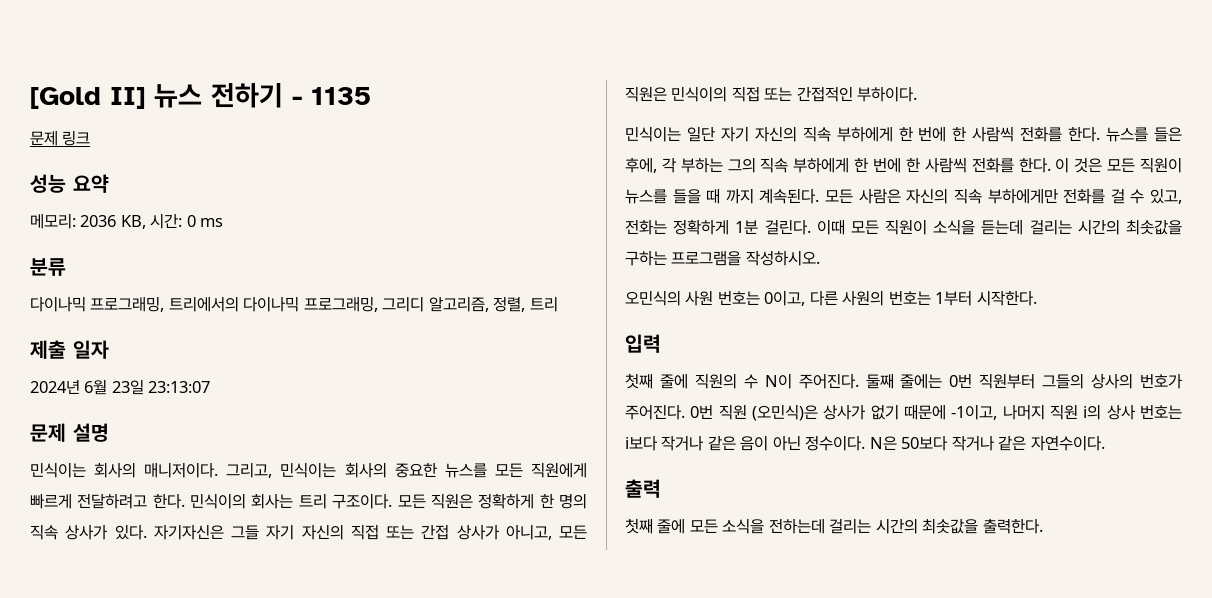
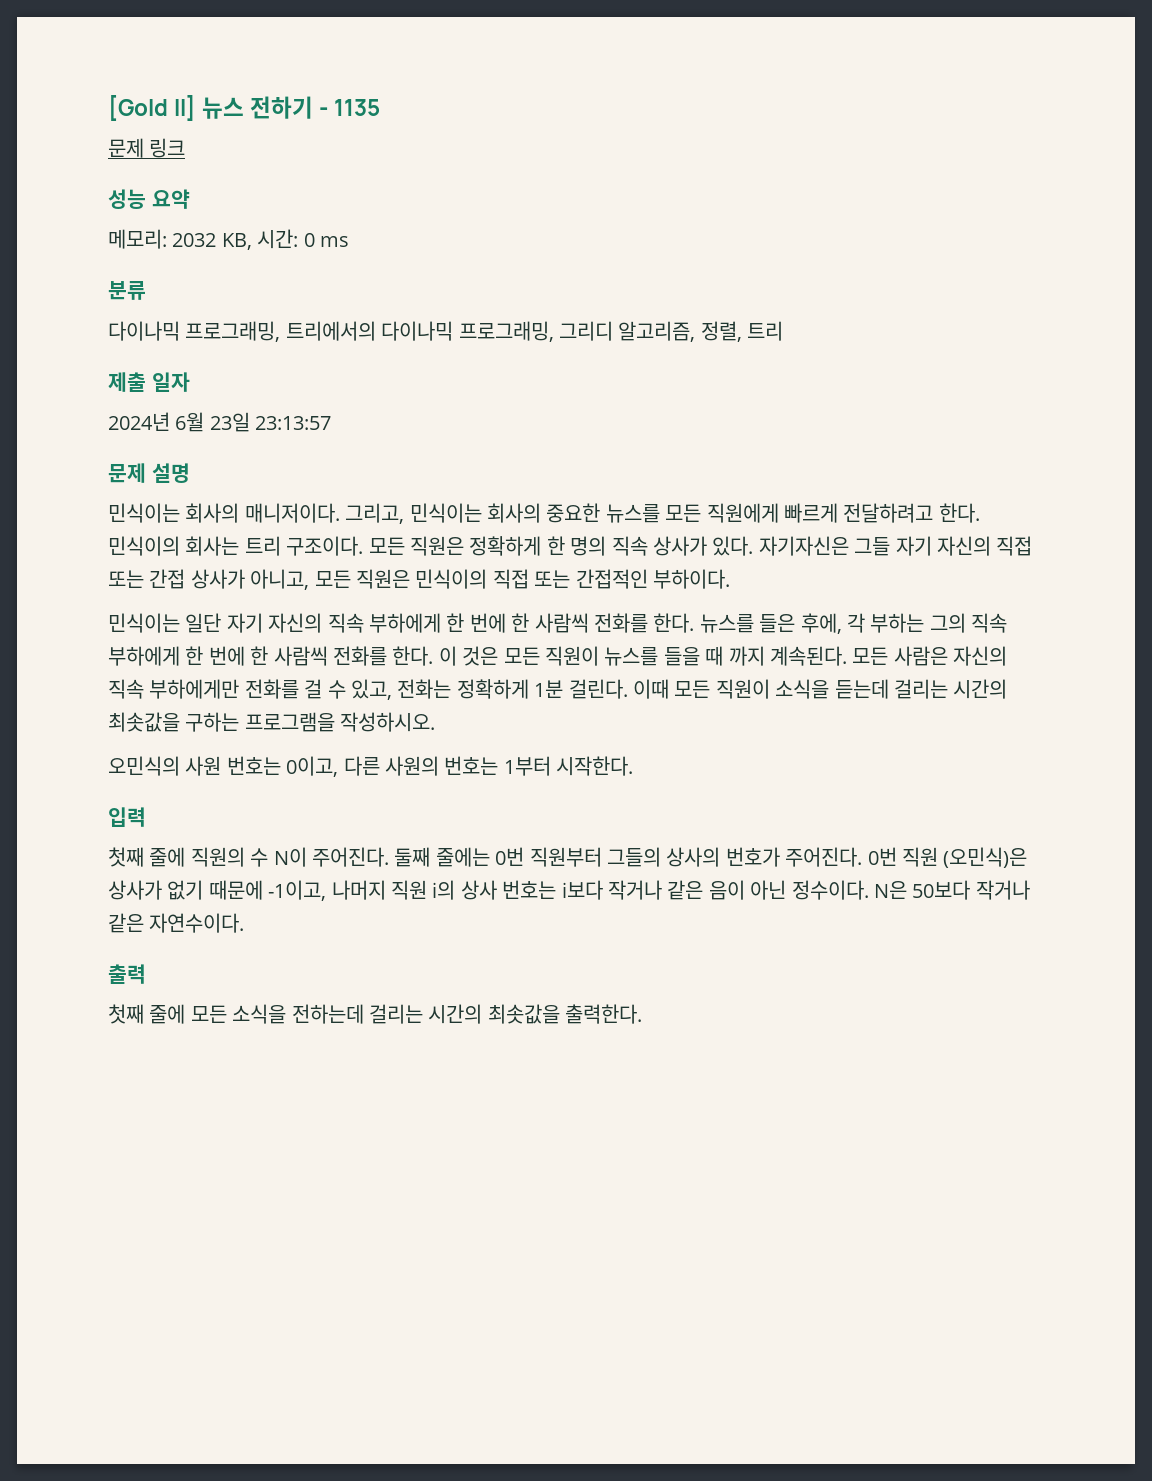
- 메모리: 2036 KB, 시간: 0 ms
+ 메모리: 2032 KB, 시간: 0 ms
- 2024년 6월 23일 23:13:07
+ 2024년 6월 23일 23:13:57

